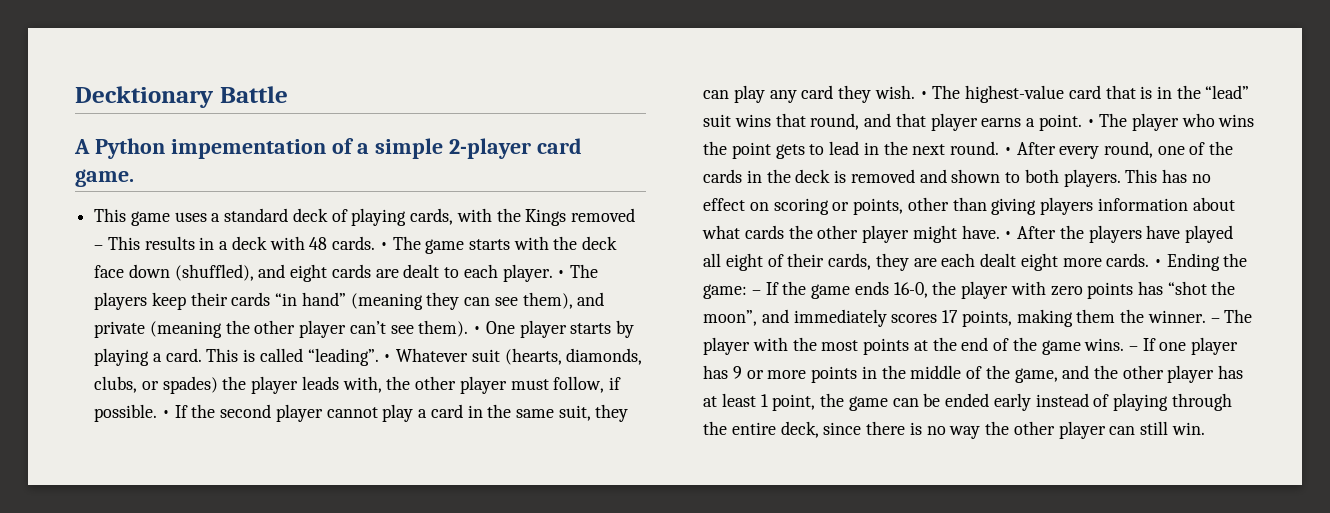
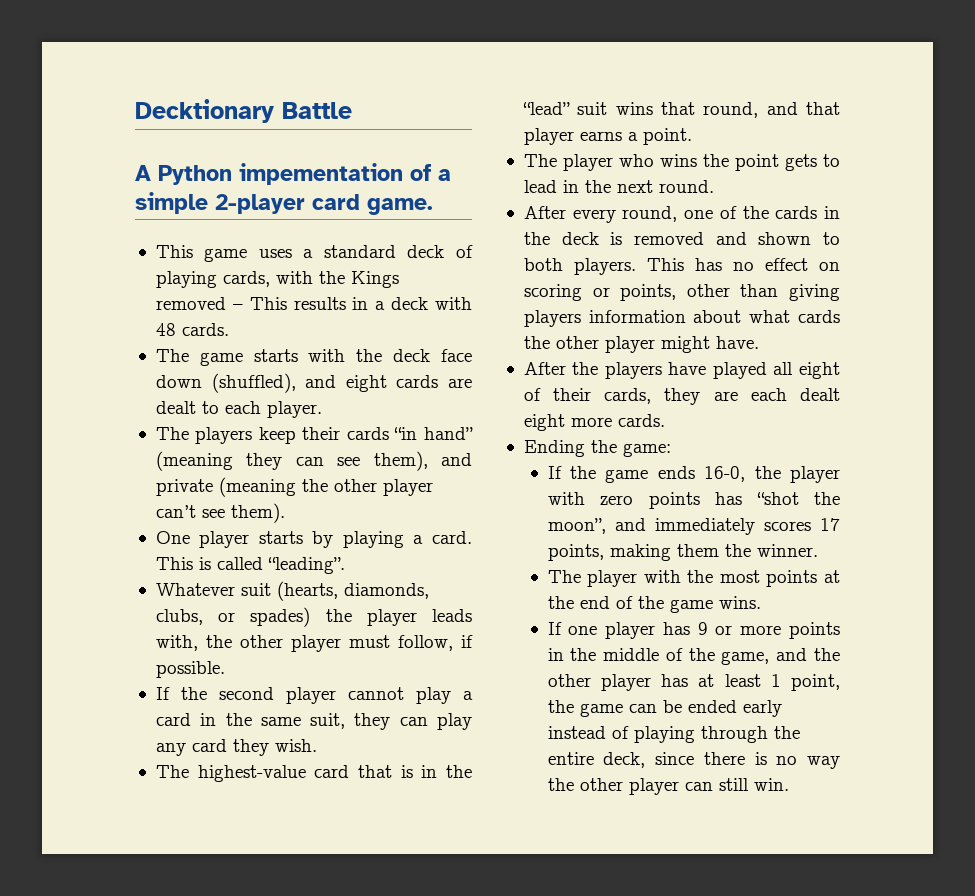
- This game uses a standard deck of playing cards, with the Kings removed – This results in a deck with 48 cards. • The game starts with the deck face down (shuffled), and eight cards are dealt to each player. • The players keep their cards “in hand” (meaning they can see them), and private (meaning the other player can’t see them). • One player starts by playing a card.
+ This game uses a standard deck of playing cards, with the Kings removed – This results in a deck with 48 cards.
+ The game starts with the deck face down (shuffled), and eight cards are dealt to each player.
+ The players keep their cards “in hand” (meaning they can see them), and private (meaning the other player can’t see them).
+ One player starts by playing a card.
- This is called “leading”. • Whatever suit (hearts, diamonds, clubs, or spades) the player leads with, the other player must follow, if possible. • If the second player cannot play a card in the same suit, they can play any card they wish. • The highest-value card that is in the “lead” suit wins that round, and that player earns a point. • The player who wins the point gets to lead in the next round. • After every round, one of the cards in the deck is removed and shown to both players.
+ This is called “leading”.
+ Whatever suit (hearts, diamonds, clubs, or spades) the player leads with, the other player must follow, if possible.
+ If the second player cannot play a card in the same suit, they can play any card they wish.
+ The highest-value card that is in the “lead” suit wins that round, and that player earns a point.
+ The player who wins the point gets to lead in the next round.
+ After every round, one of the cards in the deck is removed and shown to both players.
- This has no effect on scoring or points, other than giving players information about what cards the other player might have. • After the players have played all eight of their cards, they are each dealt eight more cards. • Ending the game: – If the game ends 16-0, the player with zero points has “shot the moon”, and immediately scores 17 points, making them the winner. – The player with the most points at the end of the game wins. – If one player has 9 or more points in the middle of the game, and the other player has at least 1 point, the game can be ended early instead of playing through the entire deck, since there is no way the other player can still win.
+ This has no effect on scoring or points, other than giving players information about what cards the other player might have.
+ After the players have played all eight of their cards, they are each dealt eight more cards.
+ Ending the game:
+ If the game ends 16-0, the player with zero points has “shot the moon”, and immediately scores 17 points, making them the winner.
+ The player with the most points at the end of the game wins.
+ If one player has 9 or more points in the middle of the game, and the other player has at least 1 point, the game can be ended early instead of playing through the entire deck, since there is no way the other player can still win.

